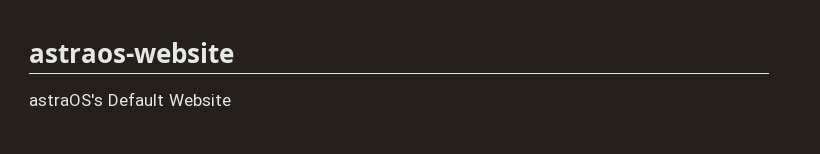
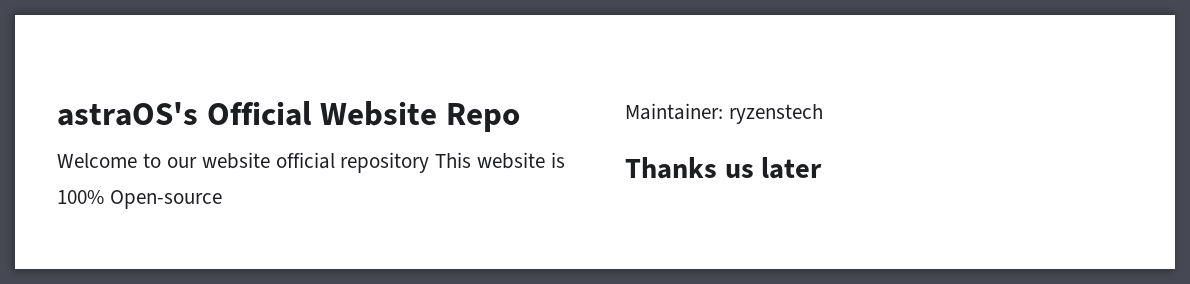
- astraos-website
- astraOS's Default Website
+ astraOS's Official Website Repo
+ Welcome to our website official repository This website is 100% Open-source
+ Maintainer: ryzenstech
+ Thanks us later

